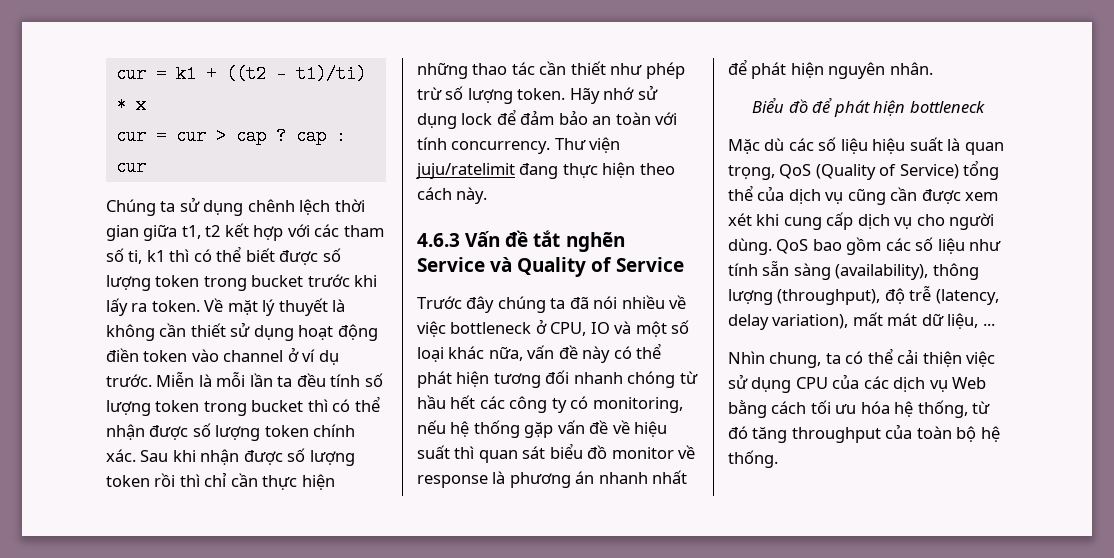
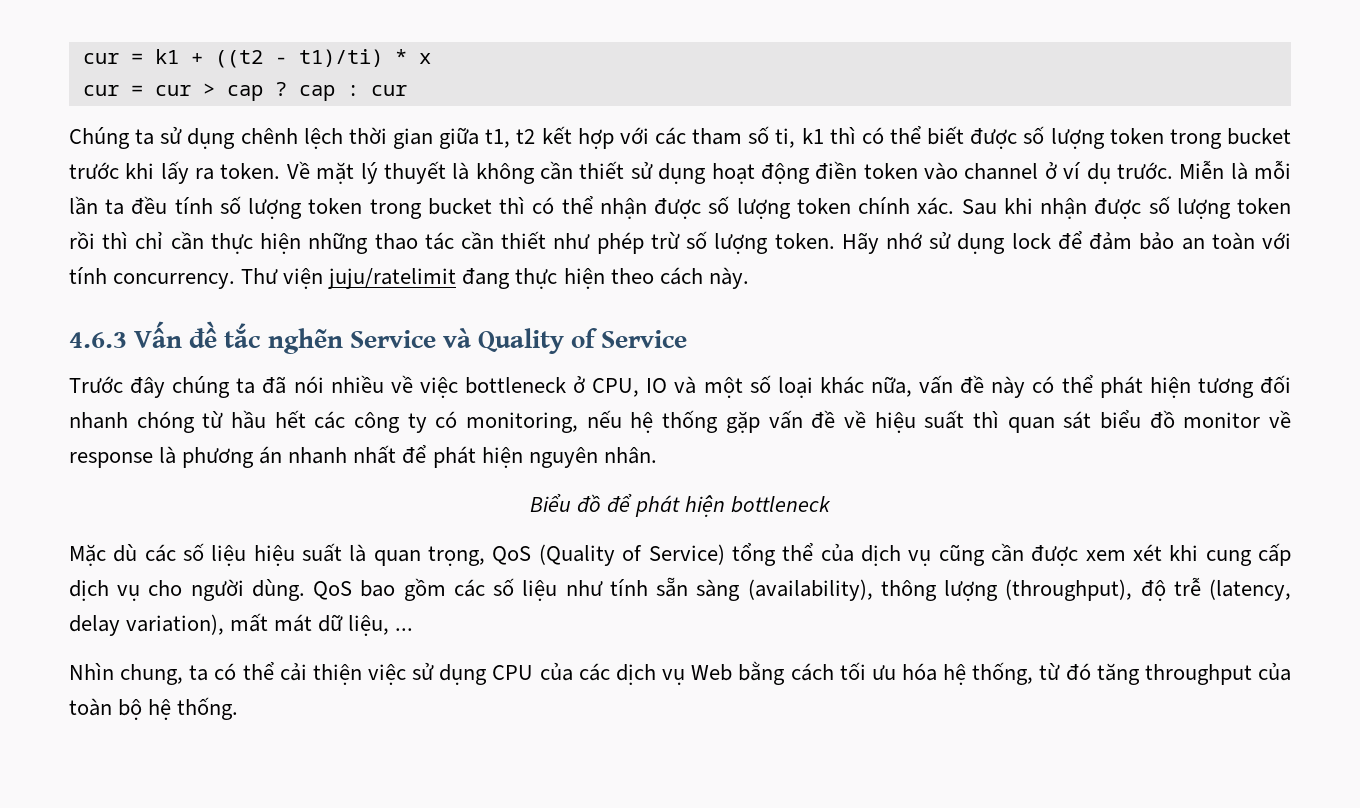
- 4.6.3 Vấn đề tắt nghẽn Service và Quality of Service
+ 4.6.3 Vấn đề tắc nghẽn Service và Quality of Service

